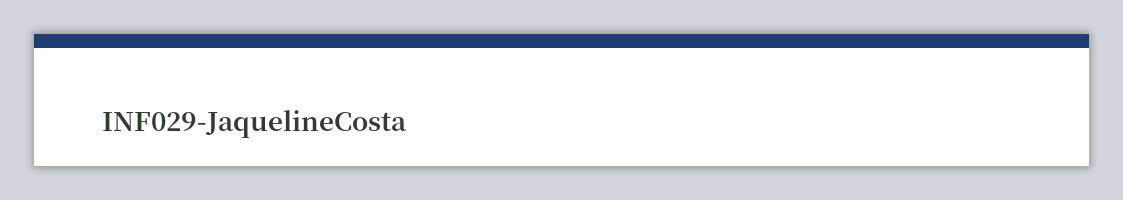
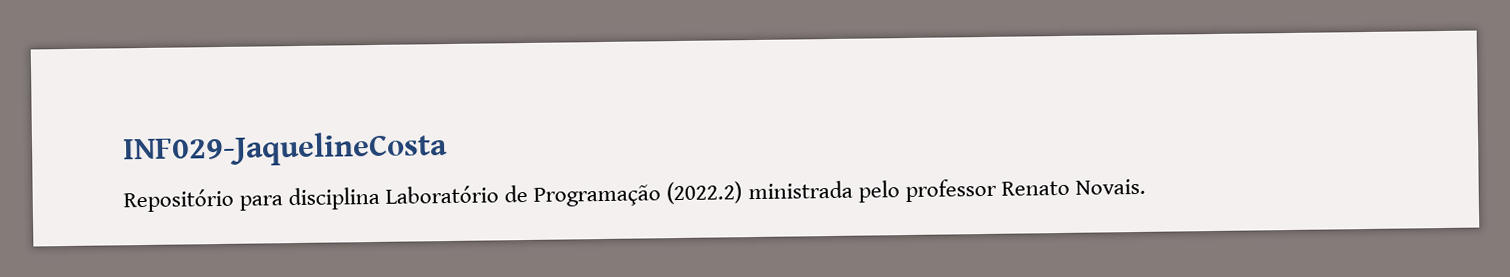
+ Repositório para disciplina Laboratório de Programação (2022.2) ministrada pelo professor Renato Novais.

